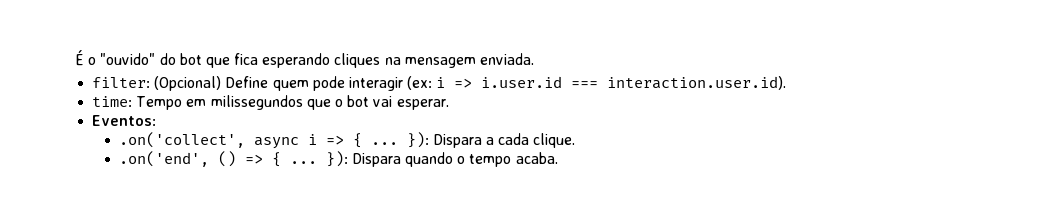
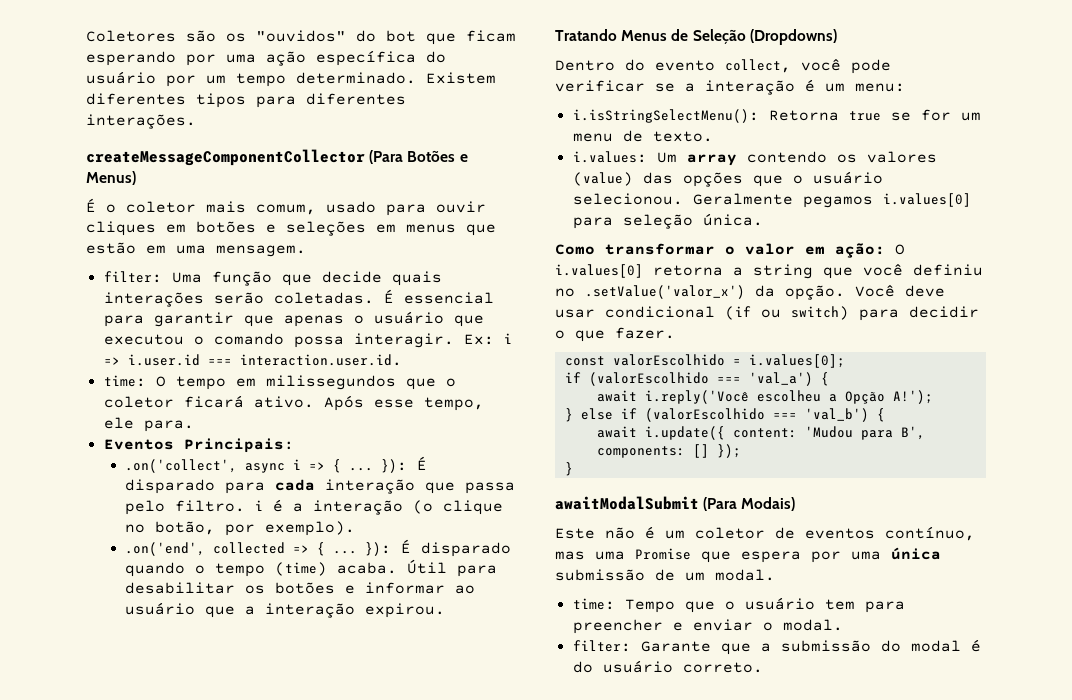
- É o "ouvido" do bot que fica esperando cliques na mensagem enviada.
- filter: (Opcional) Define quem pode interagir (ex: i => i.user.id === interaction.user.id).
- time: Tempo em milissegundos que o bot vai esperar.
- Eventos:
+ Coletores são os "ouvidos" do bot que ficam esperando por uma ação específica do usuário por um tempo determinado. Existem diferentes tipos para diferentes interações.
+ createMessageComponentCollector (Para Botões e Menus)
+ É o coletor mais comum, usado para ouvir cliques em botões e seleções em menus que estão em uma mensagem.
+ filter: Uma função que decide quais interações serão coletadas. É essencial para garantir que apenas o usuário que executou o comando possa interagir. Ex: i => i.user.id === interaction.user.id.
+ time: O tempo em milissegundos que o coletor ficará ativo. Após esse tempo, ele para.
+ Eventos Principais:
- }): Dispara a cada clique.
+ }): É disparado para cada interação que passa pelo filtro. i é a interação (o clique no botão, por exemplo).
- .on('end', () => { ... }): Dispara quando o tempo acaba.
+ .on('end', collected => { ... }): É disparado quando o tempo (time) acaba. Útil para desabilitar os botões e informar ao usuário que a interação expirou.
+ Tratando Menus de Seleção (Dropdowns)
+ Dentro do evento collect, você pode verificar se a interação é um menu:
+ i.isStringSelectMenu(): Retorna true se for um menu de texto.
+ i.values: Um array contendo os valores (value) das opções que o usuário selecionou. Geralmente pegamos i.values[0] para seleção única.
+ Como transformar o valor em ação: O i.values[0] retorna a string que você definiu no .setValue('valor_x') da opção. Você deve usar condicional (if ou switch) para decidir o que fazer.
+ const valorEscolhido = i.values[0];
+ if (valorEscolhido === 'val_a') {
+ await i.reply('Você escolheu a Opção A!');
+ } else if (valorEscolhido === 'val_b') {
+ await i.update({ content: 'Mudou para B', components: [] });
+ }
+ awaitModalSubmit (Para Modais)
+ Este não é um coletor de eventos contínuo, mas uma Promise que espera por uma única submissão de um modal.
+ time: Tempo que o usuário tem para preencher e enviar o modal.
+ filter: Garante que a submissão do modal é do usuário correto.

